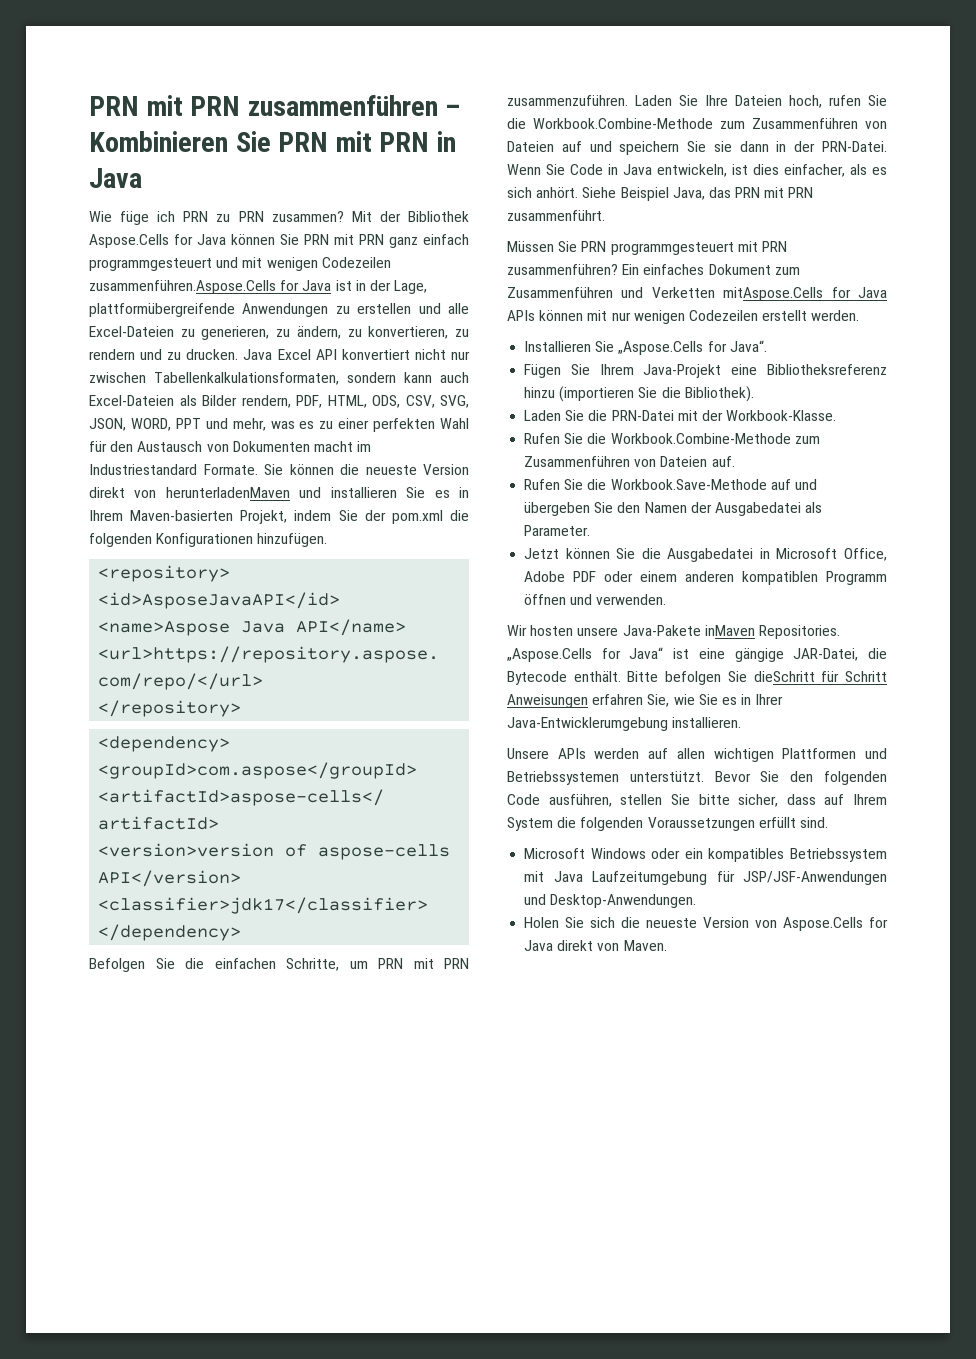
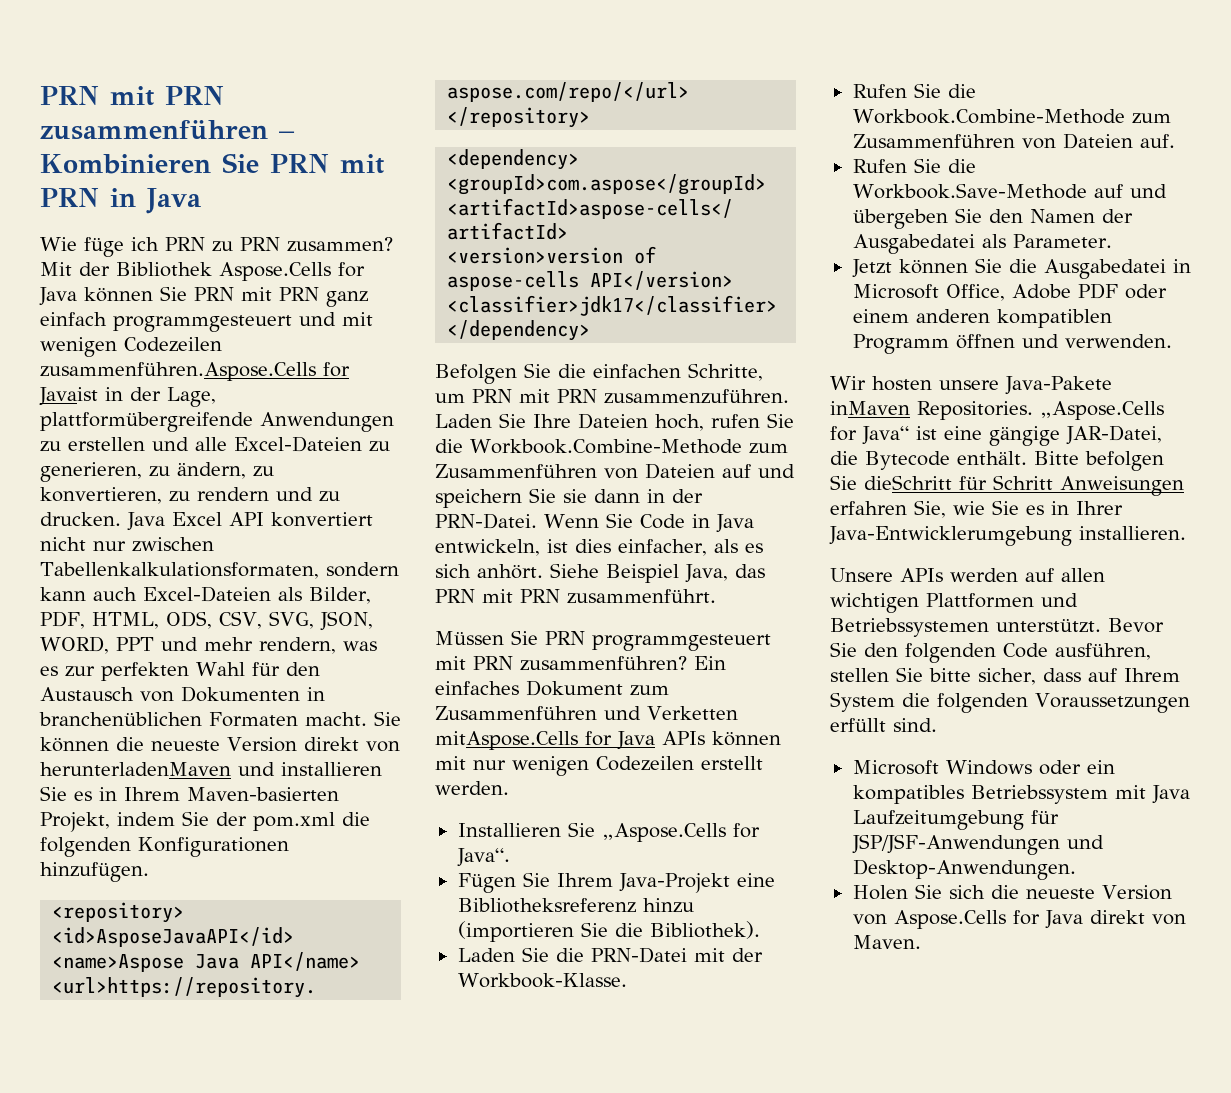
- Mit der Bibliothek Aspose.Cells for Java können Sie PRN mit PRN ganz einfach programmgesteuert und mit wenigen Codezeilen zusammenführen.Aspose.Cells for Java ist in der Lage, plattformübergreifende Anwendungen zu erstellen und alle Excel-Dateien zu generieren, zu ändern, zu konvertieren, zu rendern und zu drucken.
+ Mit der Bibliothek Aspose.Cells for Java können Sie PRN mit PRN ganz einfach programmgesteuert und mit wenigen Codezeilen zusammenführen.Aspose.Cells for Javaist in der Lage, plattformübergreifende Anwendungen zu erstellen und alle Excel-Dateien zu generieren, zu ändern, zu konvertieren, zu rendern und zu drucken.
- Java Excel API konvertiert nicht nur zwischen Tabellenkalkulationsformaten, sondern kann auch Excel-Dateien als Bilder rendern, PDF, HTML, ODS, CSV, SVG, JSON, WORD, PPT und mehr, was es zu einer perfekten Wahl für den Austausch von Dokumenten macht im Industriestandard Formate.
+ Java Excel API konvertiert nicht nur zwischen Tabellenkalkulationsformaten, sondern kann auch Excel-Dateien als Bilder, PDF, HTML, ODS, CSV, SVG, JSON, WORD, PPT und mehr rendern, was es zur perfekten Wahl für den Austausch von Dokumenten in branchenüblichen Formaten macht.

